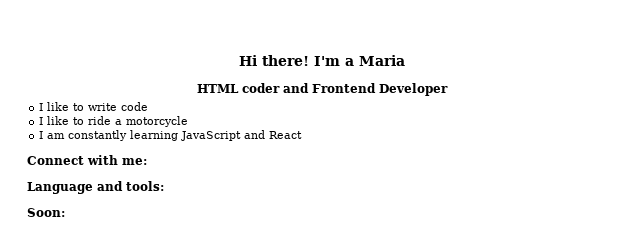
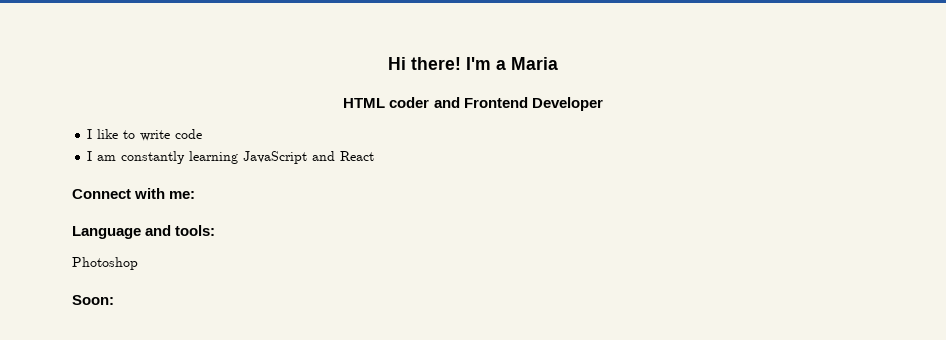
- I like to ride a motorcycle
+ Photoshop

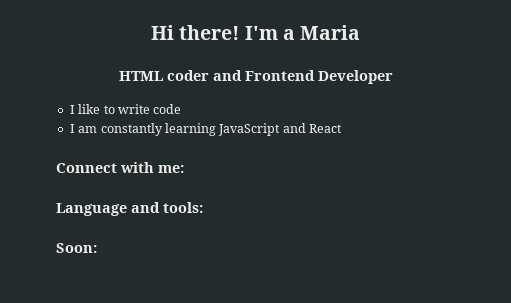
- Photoshop

